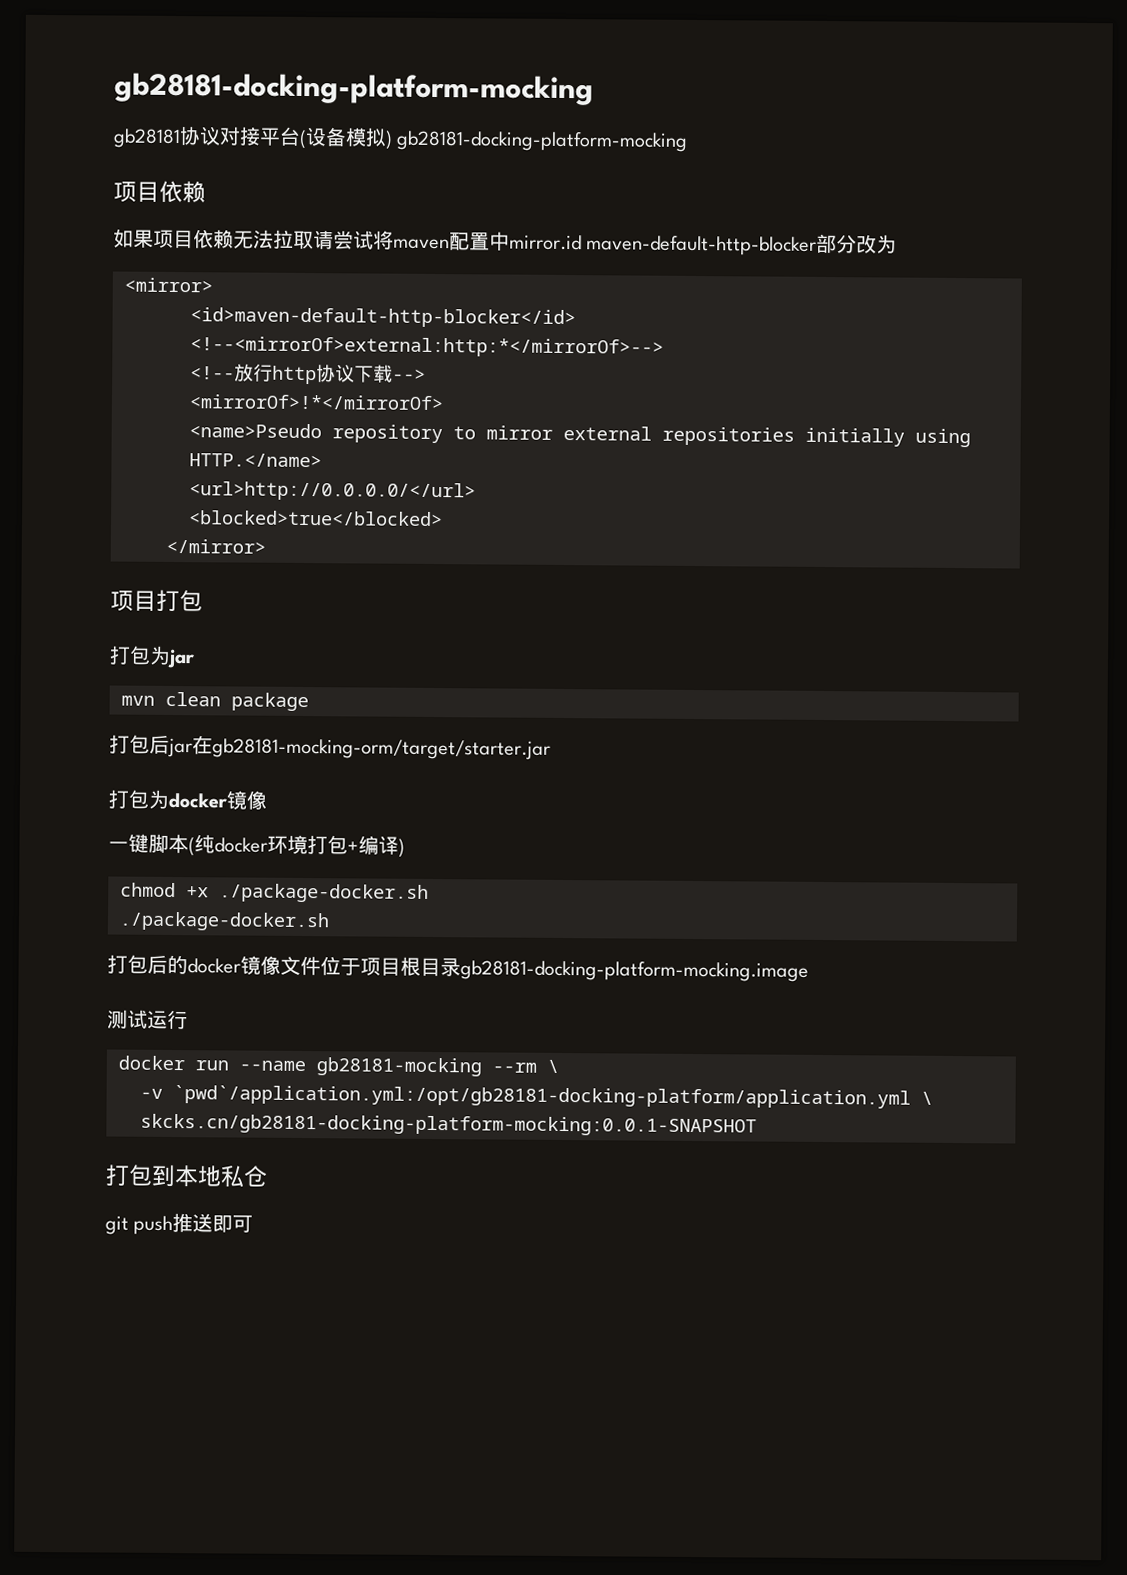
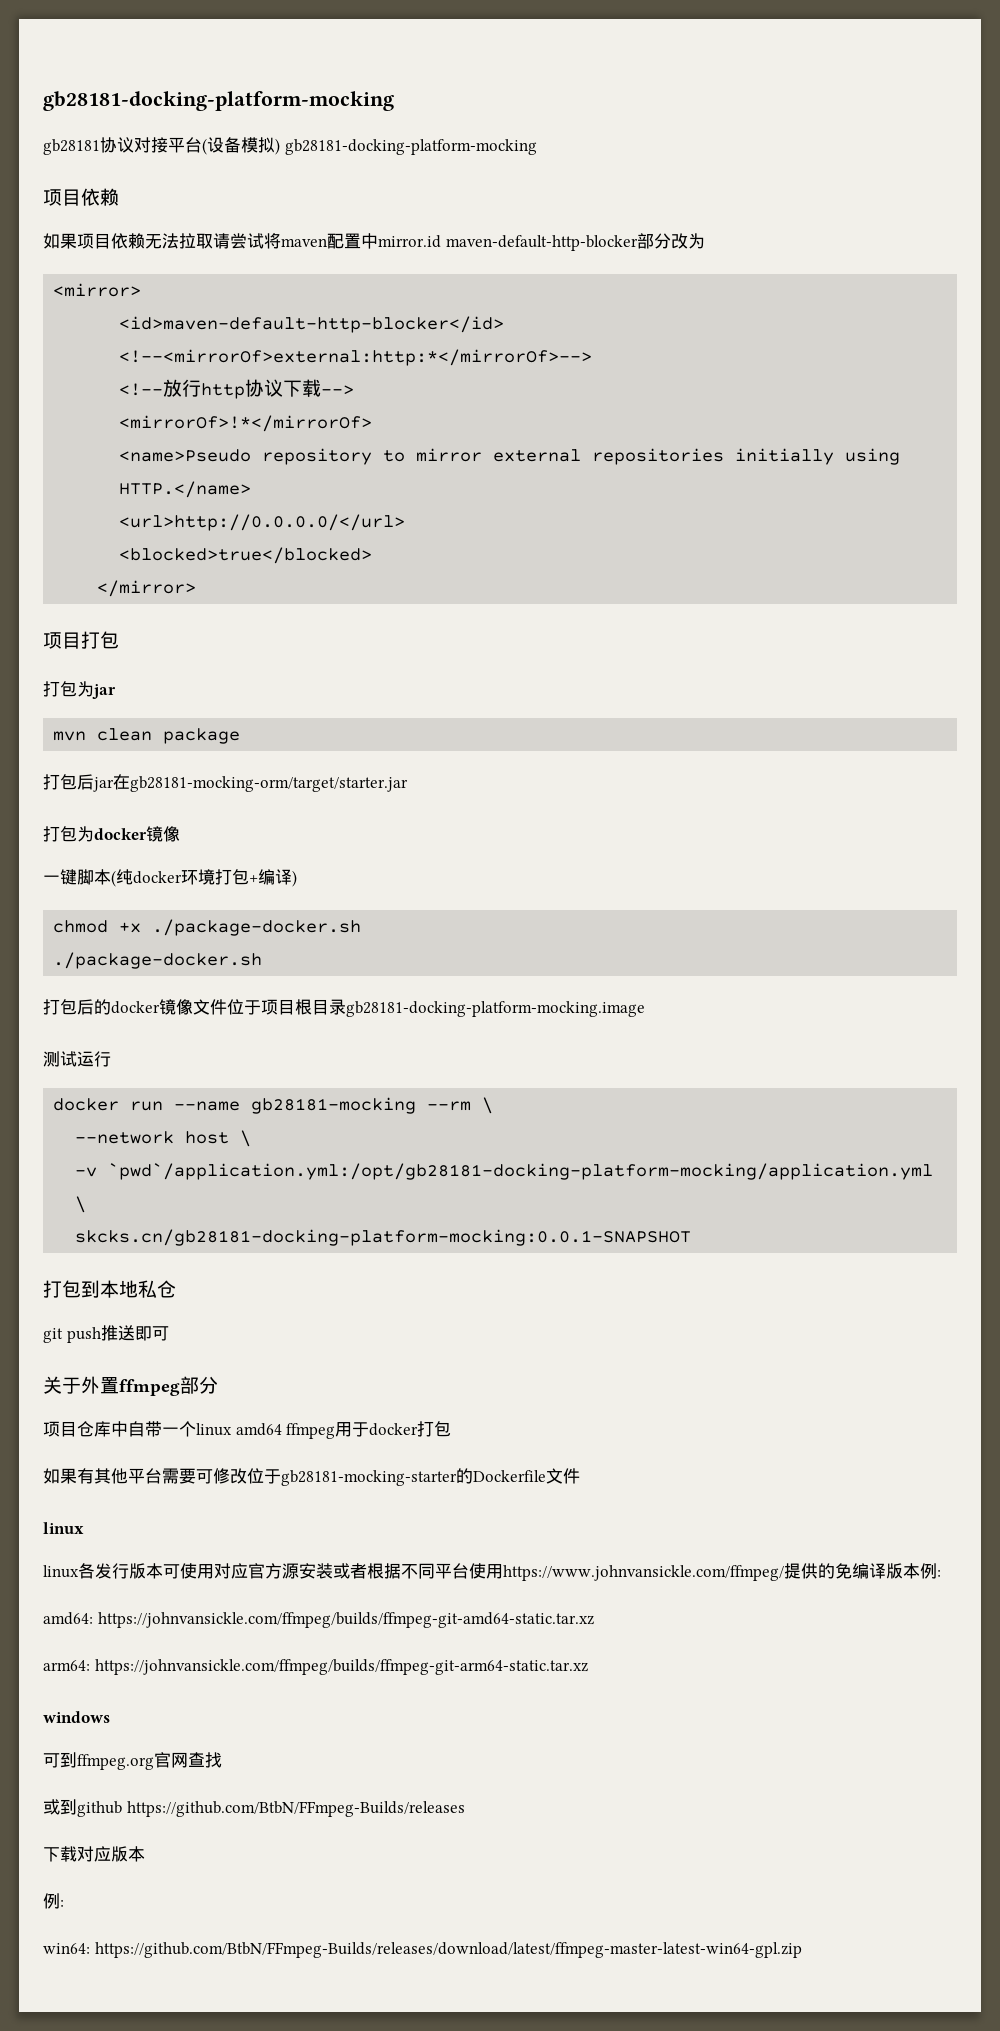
+ --network host \
- -v `pwd`/application.yml:/opt/gb28181-docking-platform/application.yml \
+ -v `pwd`/application.yml:/opt/gb28181-docking-platform-mocking/application.yml \
+ 关于外置ffmpeg部分
+ 项目仓库中自带一个linux amd64 ffmpeg用于docker打包
+ 如果有其他平台需要可修改位于gb28181-mocking-starter的Dockerfile文件
+ linux
+ linux各发行版本可使用对应官方源安装或者根据不同平台使用https://www.johnvansickle.com/ffmpeg/提供的免编译版本例:
+ amd64: https://johnvansickle.com/ffmpeg/builds/ffmpeg-git-amd64-static.tar.xz
+ arm64: https://johnvansickle.com/ffmpeg/builds/ffmpeg-git-arm64-static.tar.xz
+ windows
+ 可到ffmpeg.org官网查找
+ 或到github https://github.com/BtbN/FFmpeg-Builds/releases
+ 下载对应版本
+ 例:
+ win64: https://github.com/BtbN/FFmpeg-Builds/releases/download/latest/ffmpeg-master-latest-win64-gpl.zip

